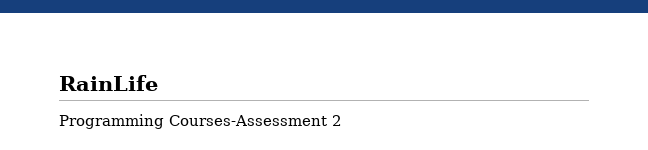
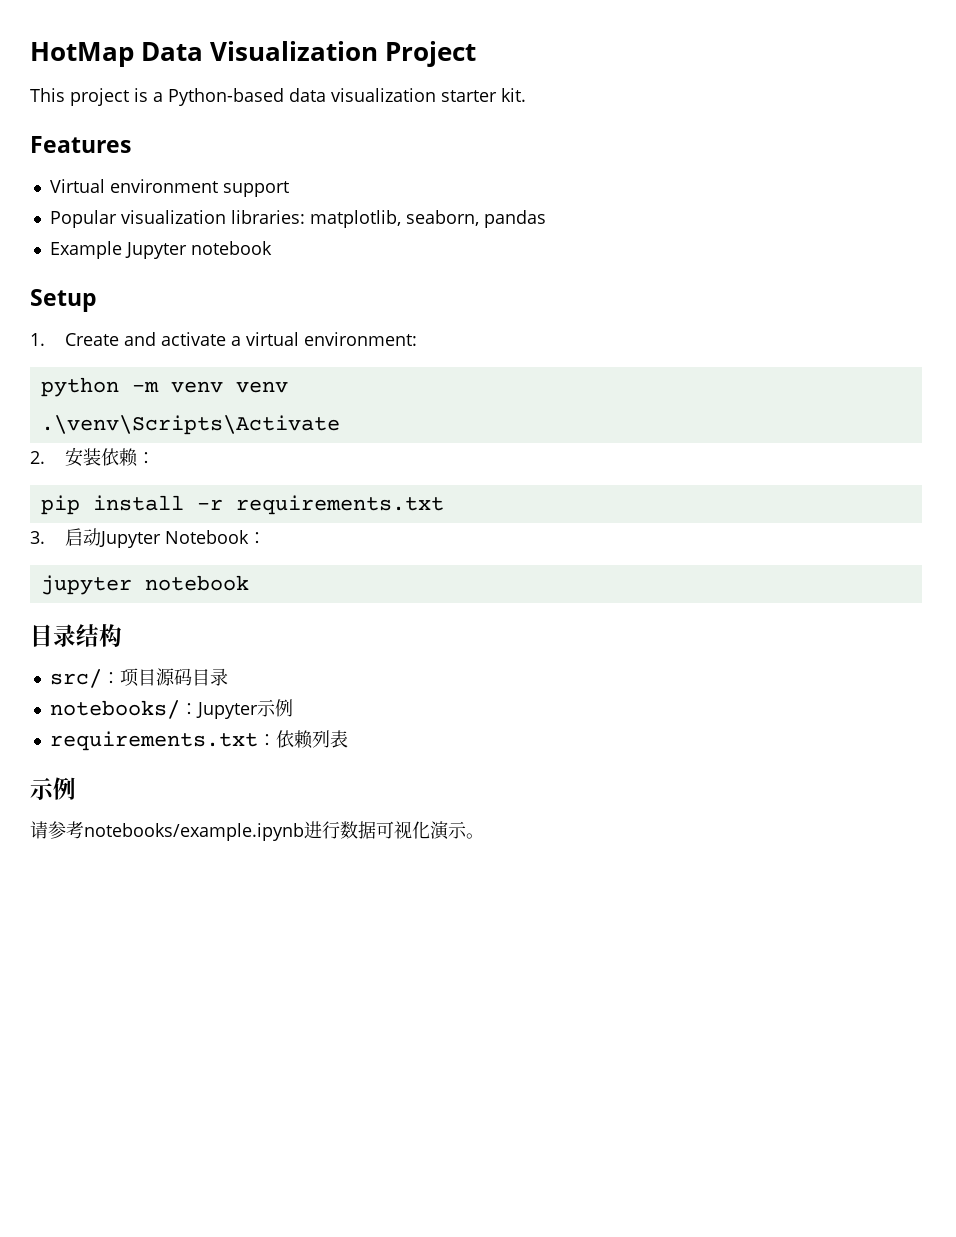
- RainLife
- Programming Courses-Assessment 2
+ HotMap Data Visualization Project
+ This project is a Python-based data visualization starter kit.
+ Features
+ Virtual environment support
+ Popular visualization libraries: matplotlib, seaborn, pandas
+ Example Jupyter notebook
+ Setup
+ 1. Create and activate a virtual environment:
+ python -m venv venv
+ .\venv\Scripts\Activate
+ 2.安装依赖：
+ pip install -r requirements.txt
+ 3.启动Jupyter Notebook：
+ jupyter notebook
+ 目录结构
+ src/：项目源码目录
+ notebooks/：Jupyter示例
+ requirements.txt：依赖列表
+ 示例
+ 请参考notebooks/example.ipynb进行数据可视化演示。

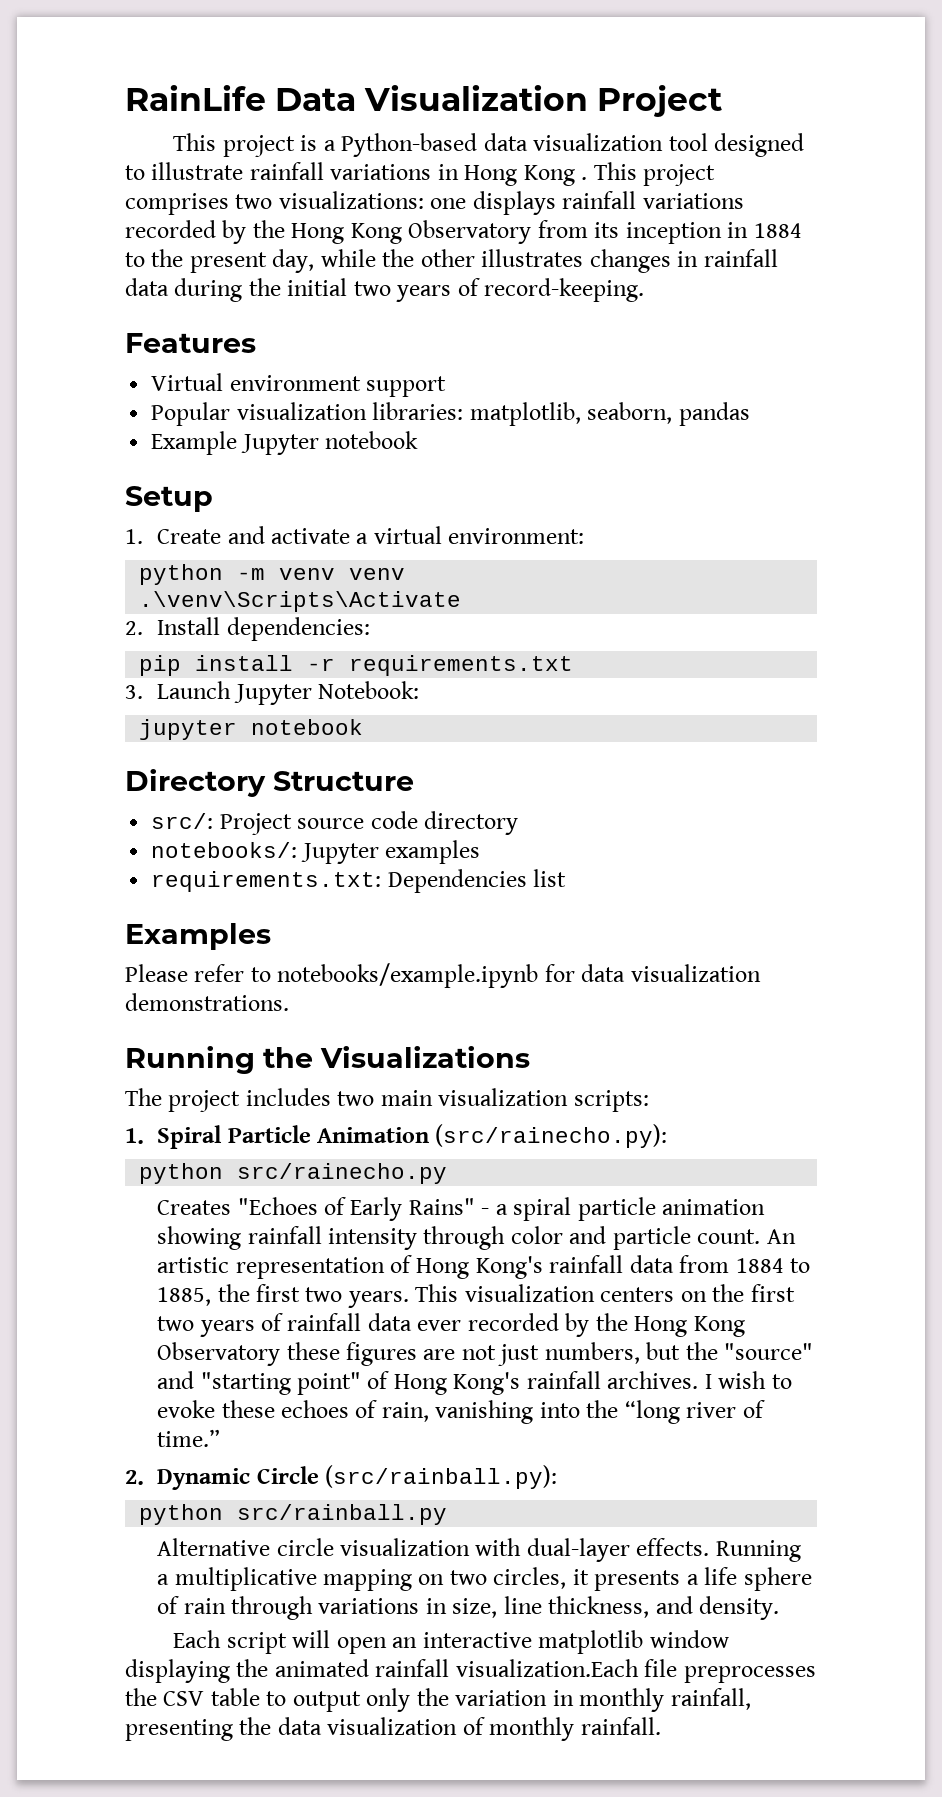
- HotMap Data Visualization Project
+ RainLife Data Visualization Project
- This project is a Python-based data visualization starter kit.
+ This project is a Python-based data visualization tool designed to illustrate rainfall variations in Hong Kong . This project comprises two visualizations: one displays rainfall variations recorded by the Hong Kong Observatory from its inception in 1884 to the present day, while the other illustrates changes in rainfall data during the initial two years of record-keeping.
- 2.安装依赖：
+ 2. Install dependencies:
- 3.启动Jupyter Notebook：
+ 3. Launch Jupyter Notebook:
- 目录结构
- src/：项目源码目录
- notebooks/：Jupyter示例
- requirements.txt：依赖列表
- 示例
- 请参考notebooks/example.ipynb进行数据可视化演示。
+ Directory Structure
+ src/: Project source code directory
+ notebooks/: Jupyter examples
+ requirements.txt: Dependencies list
+ Examples
+ Please refer to notebooks/example.ipynb for data visualization demonstrations.
+ Running the Visualizations
+ The project includes two main visualization scripts:
+ 1. Spiral Particle Animation (src/rainecho.py):
+ python src/rainecho.py
+ Creates "Echoes of Early Rains" - a spiral particle animation showing rainfall intensity through color and particle count. An artistic representation of Hong Kong's rainfall data from 1884 to 1885, the first two years. This visualization centers on the first two years of rainfall data ever recorded by the Hong Kong Observatory these figures are not just numbers, but the "source" and "starting point" of Hong Kong's rainfall archives. I wish to evoke these echoes of rain, vanishing into the “long river of time.”
+ 2. Dynamic Circle (src/rainball.py):
+ python src/rainball.py
+ Alternative circle visualization with dual-layer effects. Running a multiplicative mapping on two circles, it presents a life sphere of rain through variations in size, line thickness, and density.
+ Each script will open an interactive matplotlib window displaying the animated rainfall visualization.Each file preprocesses the CSV table to output only the variation in monthly rainfall, presenting the data visualization of monthly rainfall.

